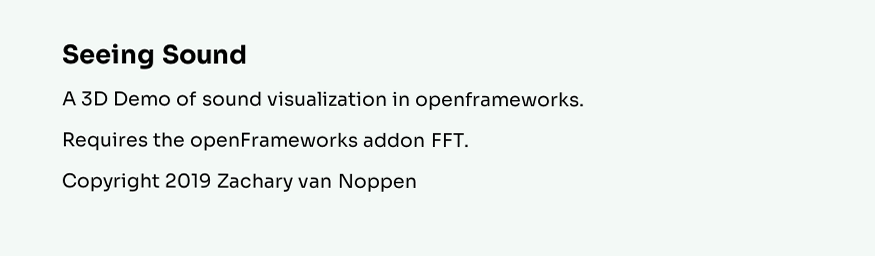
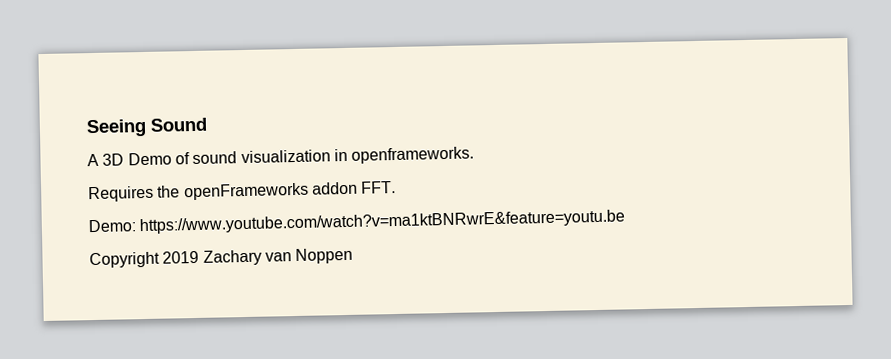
+ Demo: https://www.youtube.com/watch?v=ma1ktBNRwrE&feature=youtu.be

